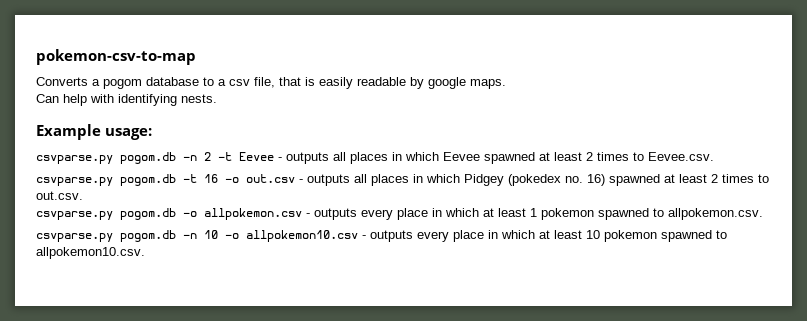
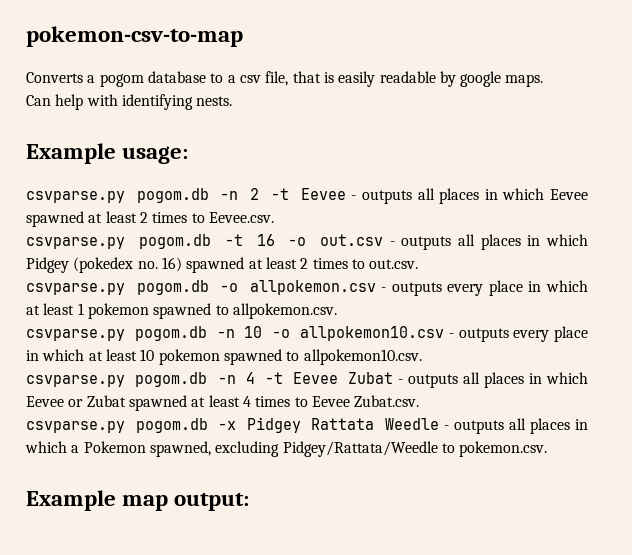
+ csvparse.py pogom.db -n 4 -t Eevee Zubat - outputs all places in which Eevee or Zubat spawned at least 4 times to Eevee Zubat.csv.
+ csvparse.py pogom.db -x Pidgey Rattata Weedle - outputs all places in which a Pokemon spawned, excluding Pidgey/Rattata/Weedle to pokemon.csv.
+ Example map output:

